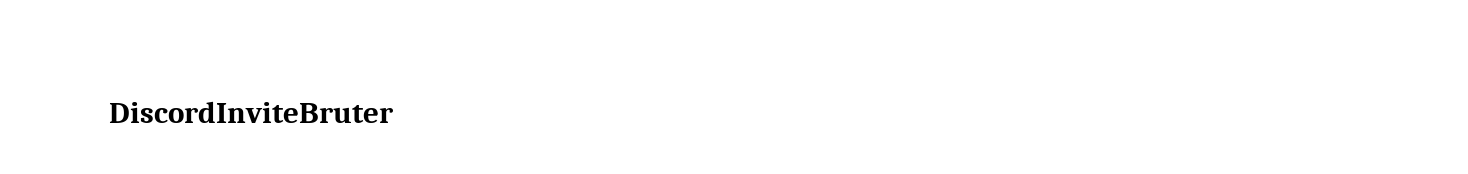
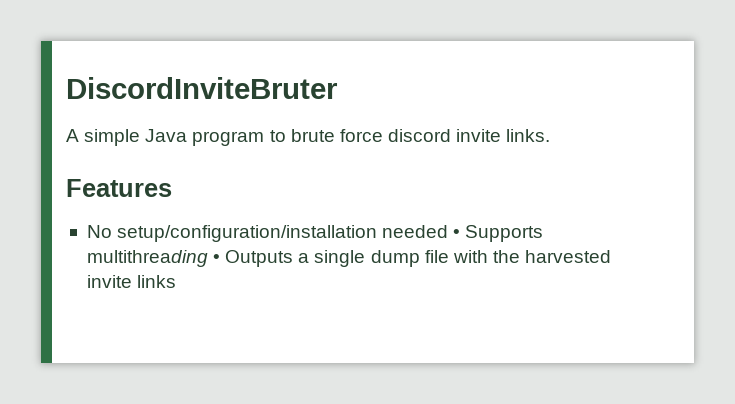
+ A simple Java program to brute force discord invite links.
+ Features
+ No setup/configuration/installation needed • Supports multithreading • Outputs a single dump file with the harvested invite links

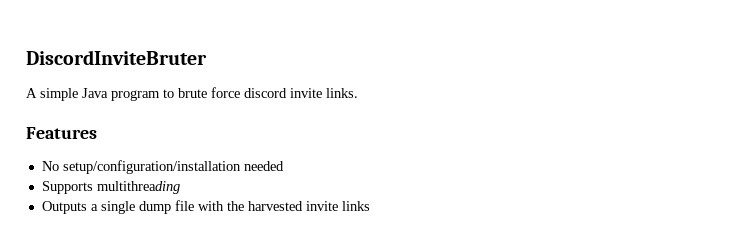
- No setup/configuration/installation needed • Supports multithreading • Outputs a single dump file with the harvested invite links
+ No setup/configuration/installation needed
+ Supports multithreading
+ Outputs a single dump file with the harvested invite links

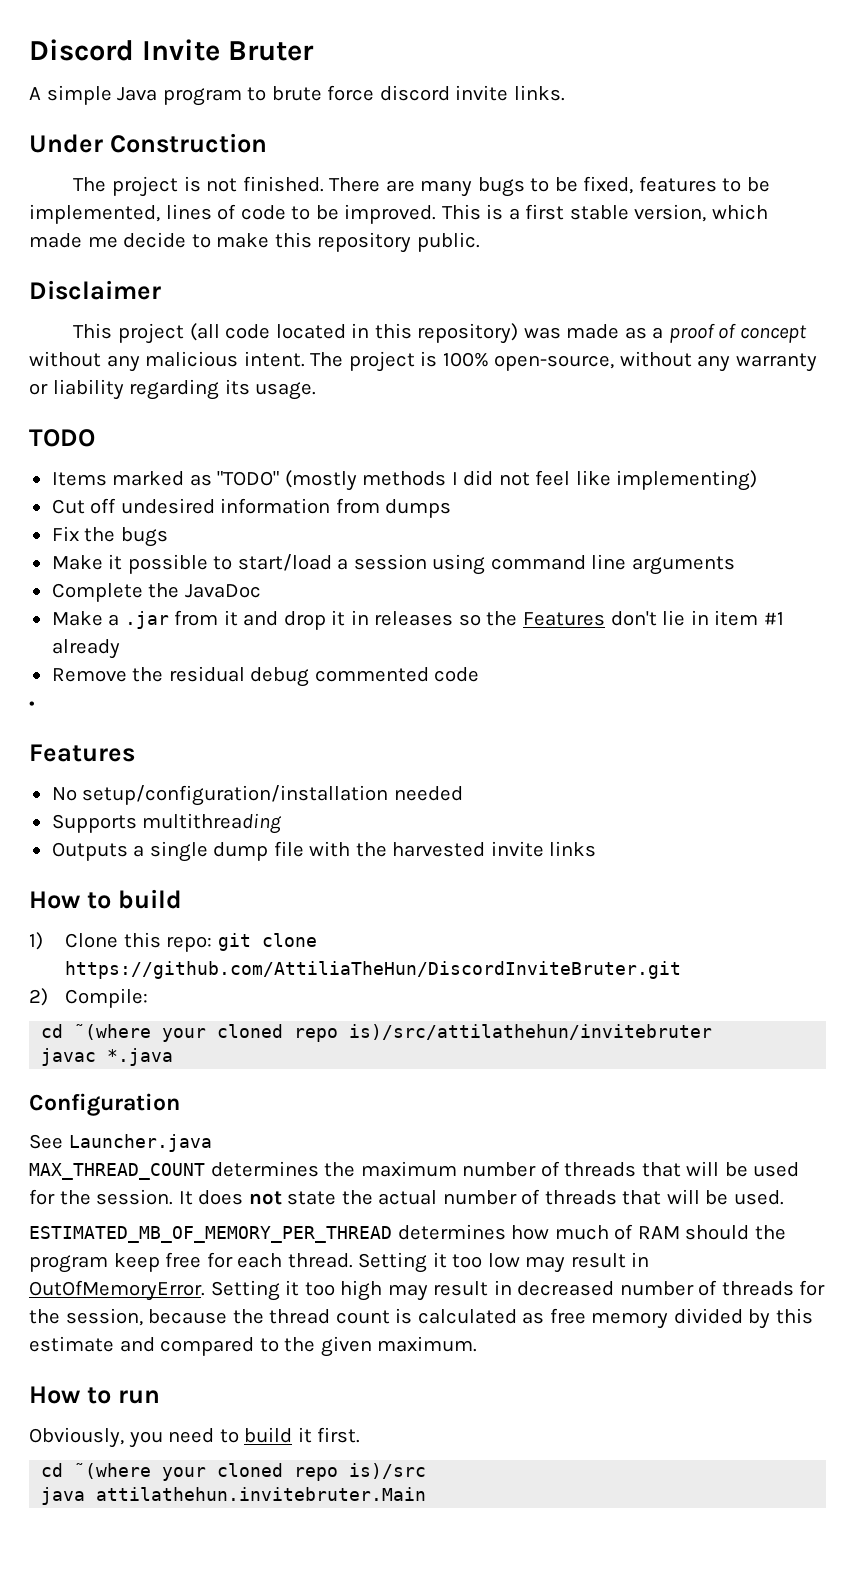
- DiscordInviteBruter
+ Discord Invite Bruter
+ Under Construction
+ The project is not finished. There are many bugs to be fixed, features to be implemented, lines of code to be improved. This is a first stable version, which made me decide to make this repository public.
+ Disclaimer
+ This project (all code located in this repository) was made as a proof of concept without any malicious intent. The project is 100% open-source, without any warranty or liability regarding its usage.
+ TODO
+ Items marked as "TODO" (mostly methods I did not feel like implementing)
+ Cut off undesired information from dumps
+ Fix the bugs
+ Make it possible to start/load a session using command line arguments
+ Complete the JavaDoc
+ Make a .jar from it and drop it in releases so the Features don't lie in item #1 already
+ Remove the residual debug commented code
+ •
+ How to build
+ 1) Clone this repo: git clone https://github.com/AttiliaTheHun/DiscordInviteBruter.git
+ 2) Compile:
+ cd ˜(where your cloned repo is)/src/attilathehun/invitebruter
+ javac *.java
+ Configuration
+ See Launcher.java
+ MAX_THREAD_COUNT determines the maximum number of threads that will be used for the session. It does not state the actual number of threads that will be used.
+ ESTIMATED_MB_OF_MEMORY_PER_THREAD determines how much of RAM should the program keep free for each thread. Setting it too low may result in OutOfMemoryError. Setting it too high may result in decreased number of threads for the session, because the thread count is calculated as free memory divided by this estimate and compared to the given maximum.
+ How to run
+ Obviously, you need to build it first.
+ cd ˜(where your cloned repo is)/src
+ java attilathehun.invitebruter.Main

